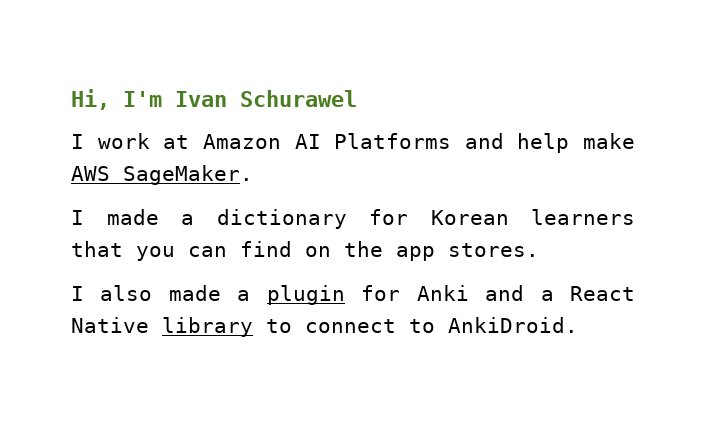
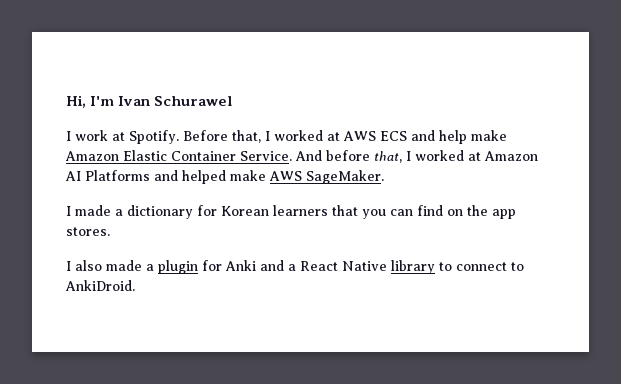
- I work at Amazon AI Platforms and help make AWS SageMaker.
+ I work at Spotify. Before that, I worked at AWS ECS and help make Amazon Elastic Container Service. And before that, I worked at Amazon AI Platforms and helped make AWS SageMaker.

